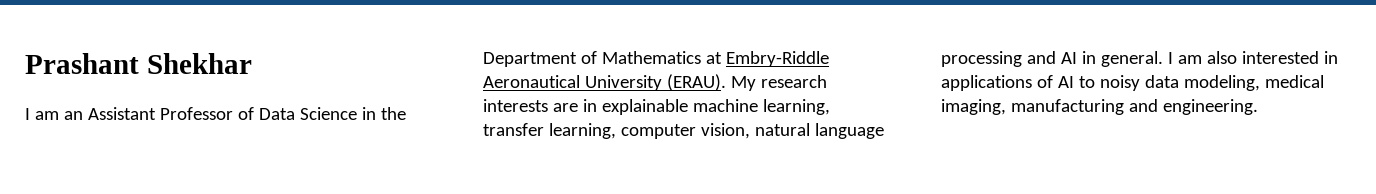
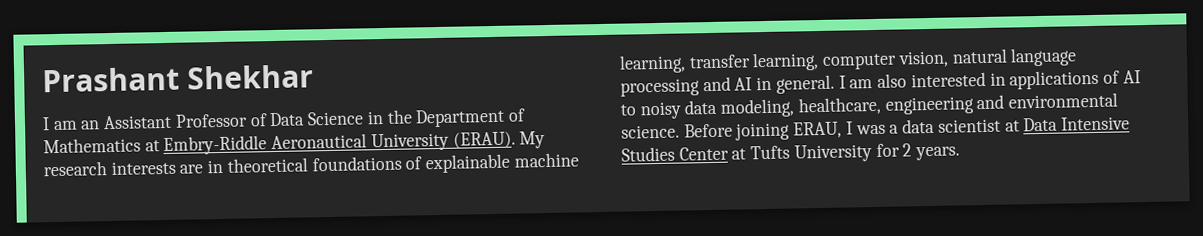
- My research interests are in explainable machine learning, transfer learning, computer vision, natural language processing and AI in general.
+ My research interests are in theoretical foundations of explainable machine learning, transfer learning, computer vision, natural language processing and AI in general.
- I am also interested in applications of AI to noisy data modeling, medical imaging, manufacturing and engineering.
+ I am also interested in applications of AI to noisy data modeling, healthcare, engineering and environmental science. Before joining ERAU, I was a data scientist at Data Intensive Studies Center at Tufts University for 2 years.

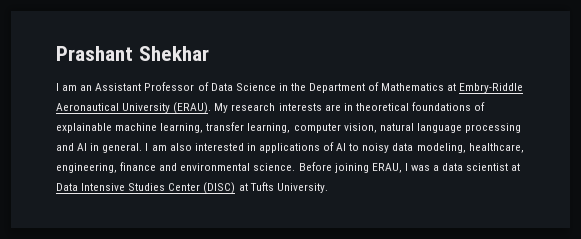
- I am also interested in applications of AI to noisy data modeling, healthcare, engineering and environmental science.
+ I am also interested in applications of AI to noisy data modeling, healthcare, engineering, finance and environmental science.
- Before joining ERAU, I was a data scientist at Data Intensive Studies Center at Tufts University for 2 years.
+ Before joining ERAU, I was a data scientist at Data Intensive Studies Center (DISC) at Tufts University.

